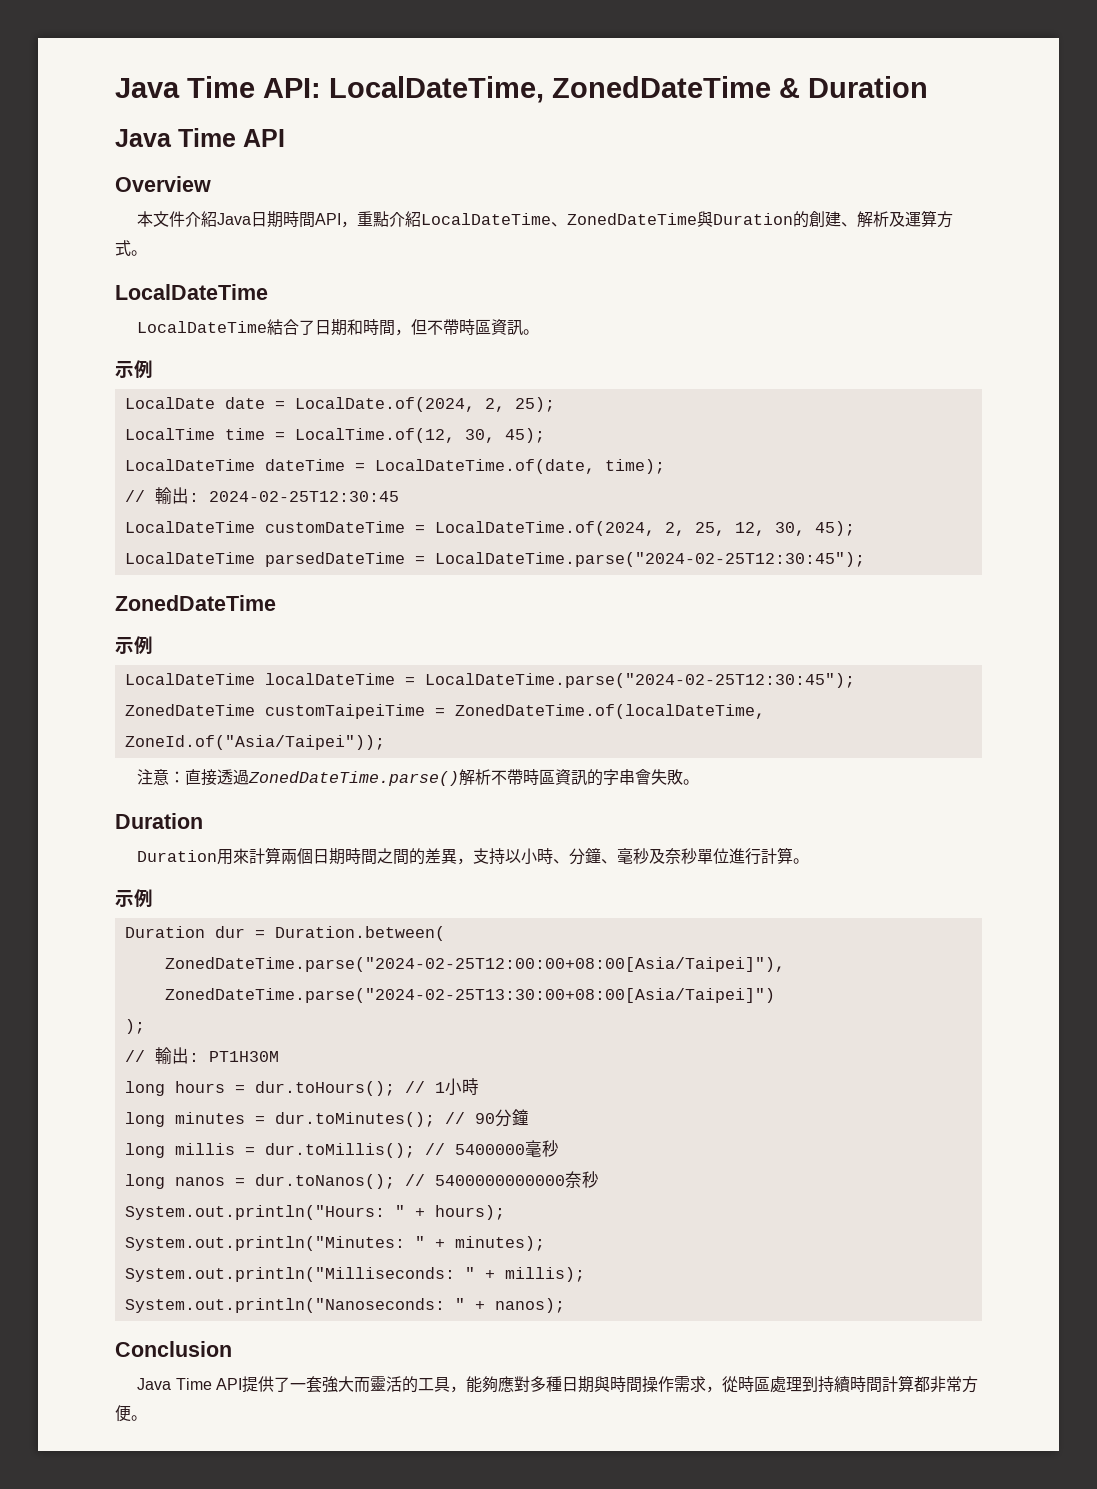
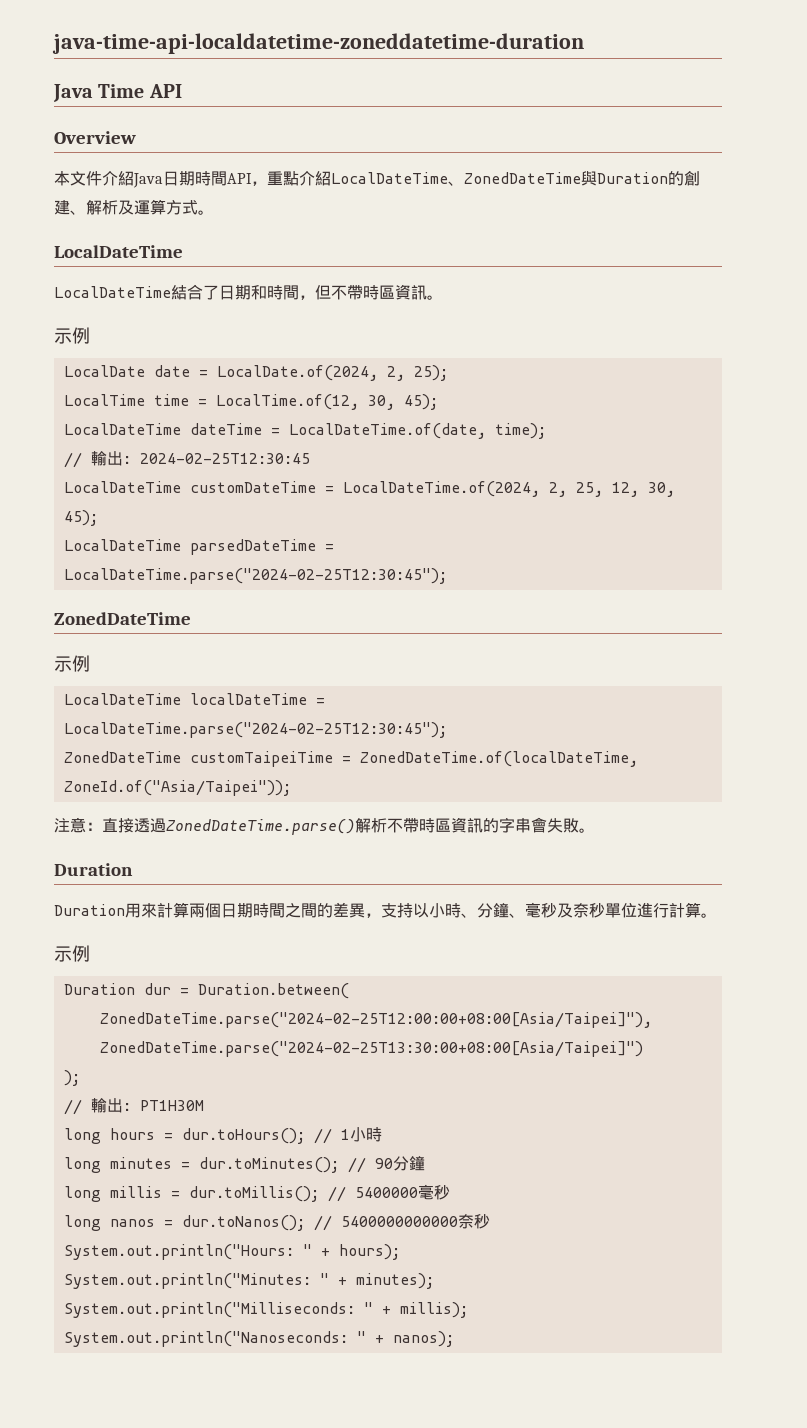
- Java Time API: LocalDateTime, ZonedDateTime & Duration
+ java-time-api-localdatetime-zoneddatetime-duration
- Conclusion
- Java Time API提供了一套強大而靈活的工具，能夠應對多種日期與時間操作需求，從時區處理到持續時間計算都非常方便。

